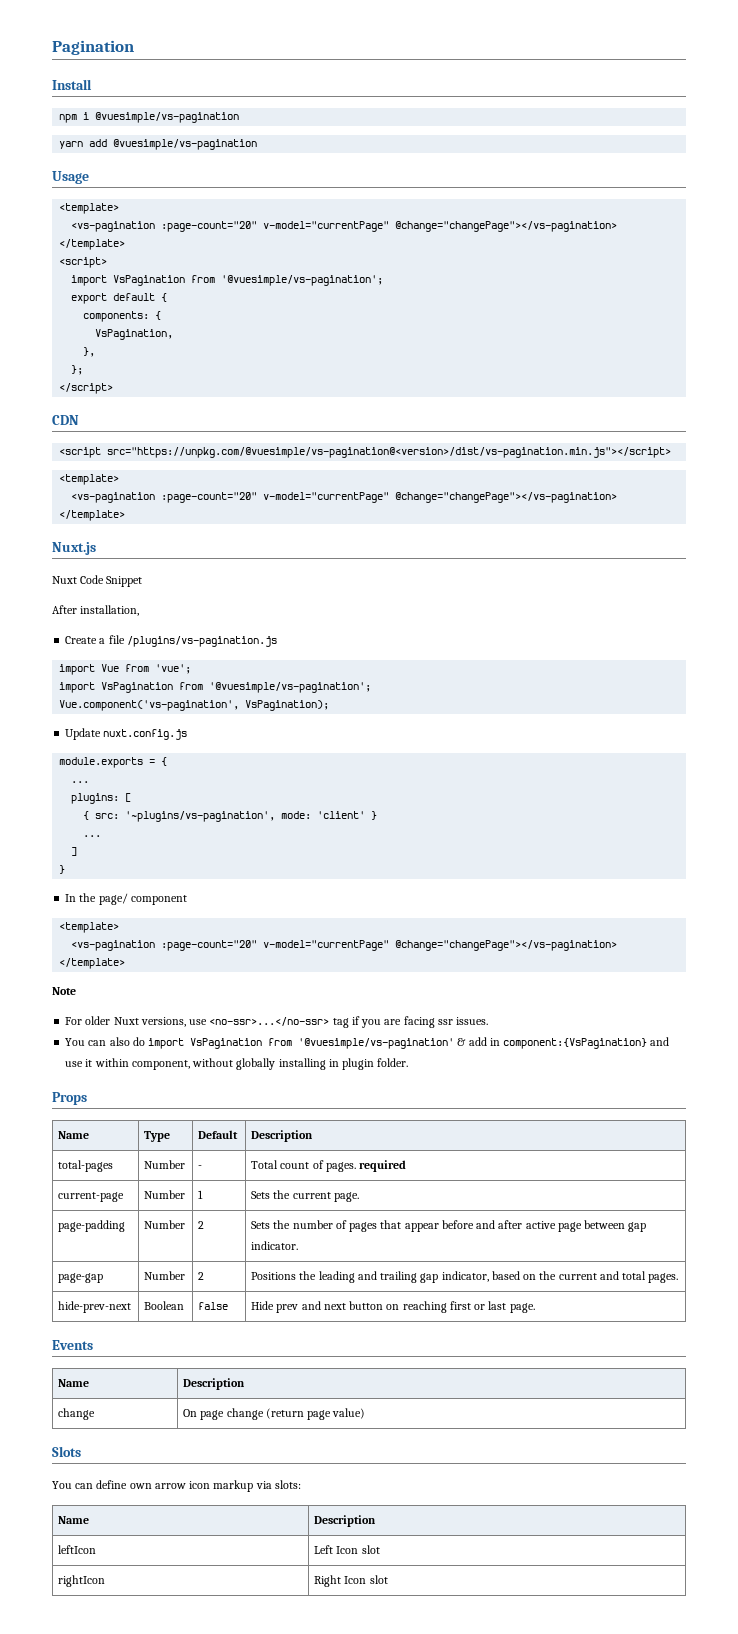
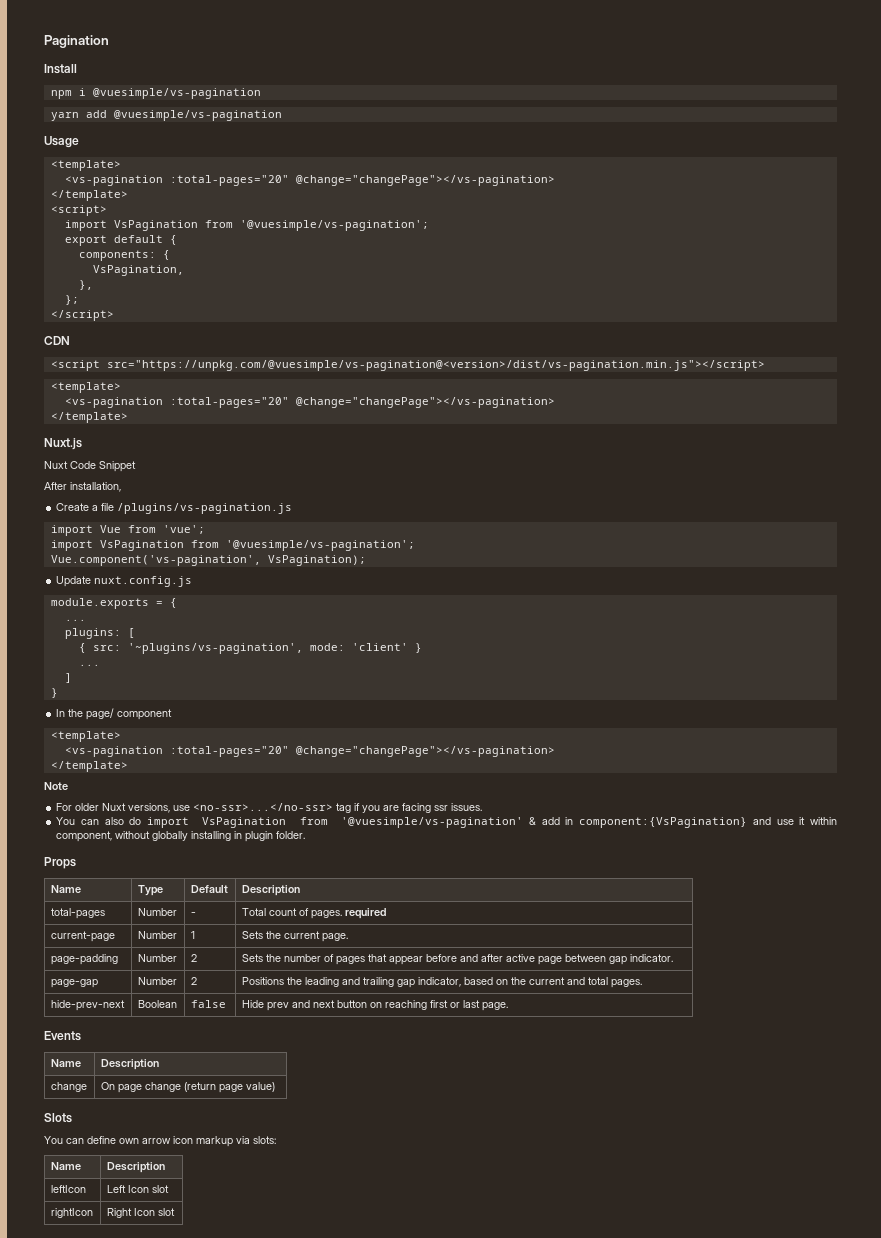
  Usage
  <template>
- <vs-pagination :page-count="20" v-model="currentPage" @change="changePage"></vs-pagination>
+ <vs-pagination :total-pages="20" @change="changePage"></vs-pagination>
  <script src="https://unpkg.com/@vuesimple/vs-pagination@<version>/dist/vs-pagination.min.js"></script>
  <template>
- <vs-pagination :page-count="20" v-model="currentPage" @change="changePage"></vs-pagination>
+ <vs-pagination :total-pages="20" @change="changePage"></vs-pagination>
  In the page/ component
  <template>
- <vs-pagination :page-count="20" v-model="currentPage" @change="changePage"></vs-pagination>
+ <vs-pagination :total-pages="20" @change="changePage"></vs-pagination>

